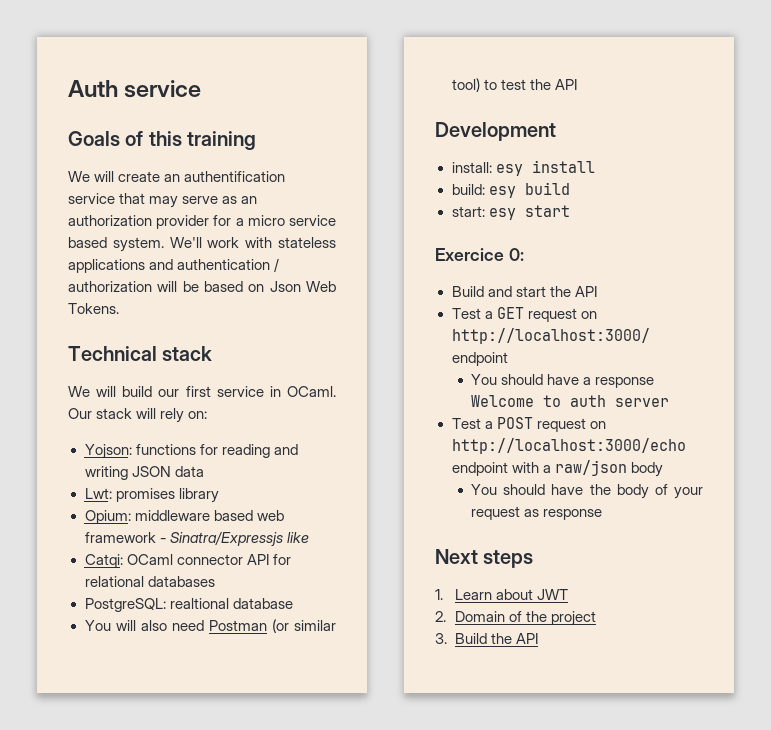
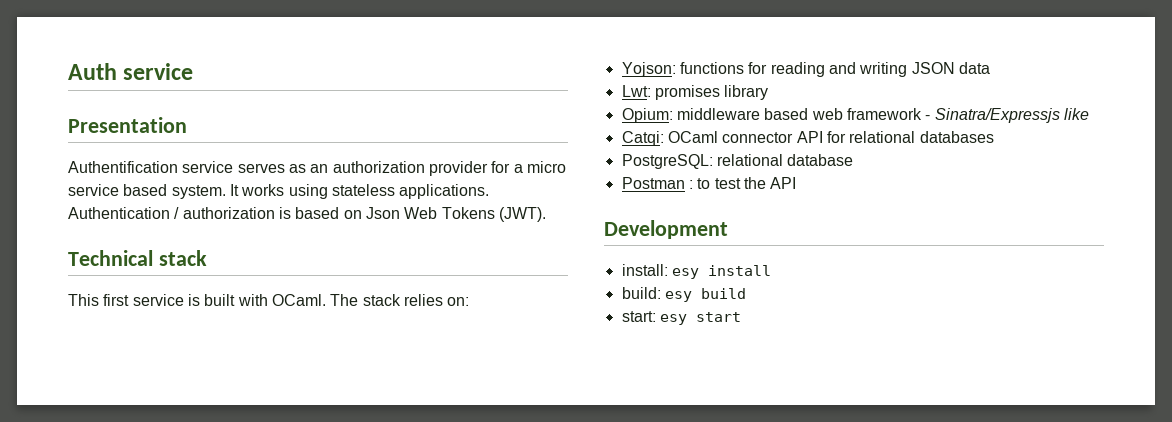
- Goals of this training
- We will create an authentification service that may serve as an authorization provider for a micro service based system.
+ Presentation
+ Authentification service serves as an authorization provider for a micro service based system.
- We'll work with stateless applications and authentication / authorization will be based on Json Web Tokens.
+ It works using stateless applications. Authentication / authorization is based on Json Web Tokens (JWT).
- We will build our first service in OCaml. Our stack will rely on:
+ This first service is built with OCaml. The stack relies on:
- PostgreSQL: realtional database
+ PostgreSQL: relational database
- You will also need Postman (or similar tool) to test the API
+ Postman : to test the API
- Exercice 0:
- Build and start the API
- Test a GET request on http://localhost:3000/ endpoint
- You should have a response Welcome to auth server
- Test a POST request on http://localhost:3000/echo endpoint with a raw/json body
- You should have the body of your request as response
- Next steps
- 1. Learn about JWT
- 2. Domain of the project
- 3. Build the API

